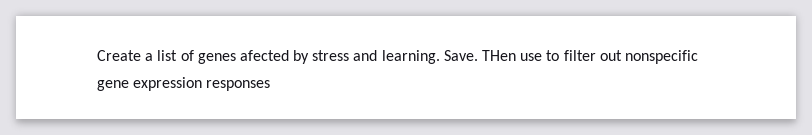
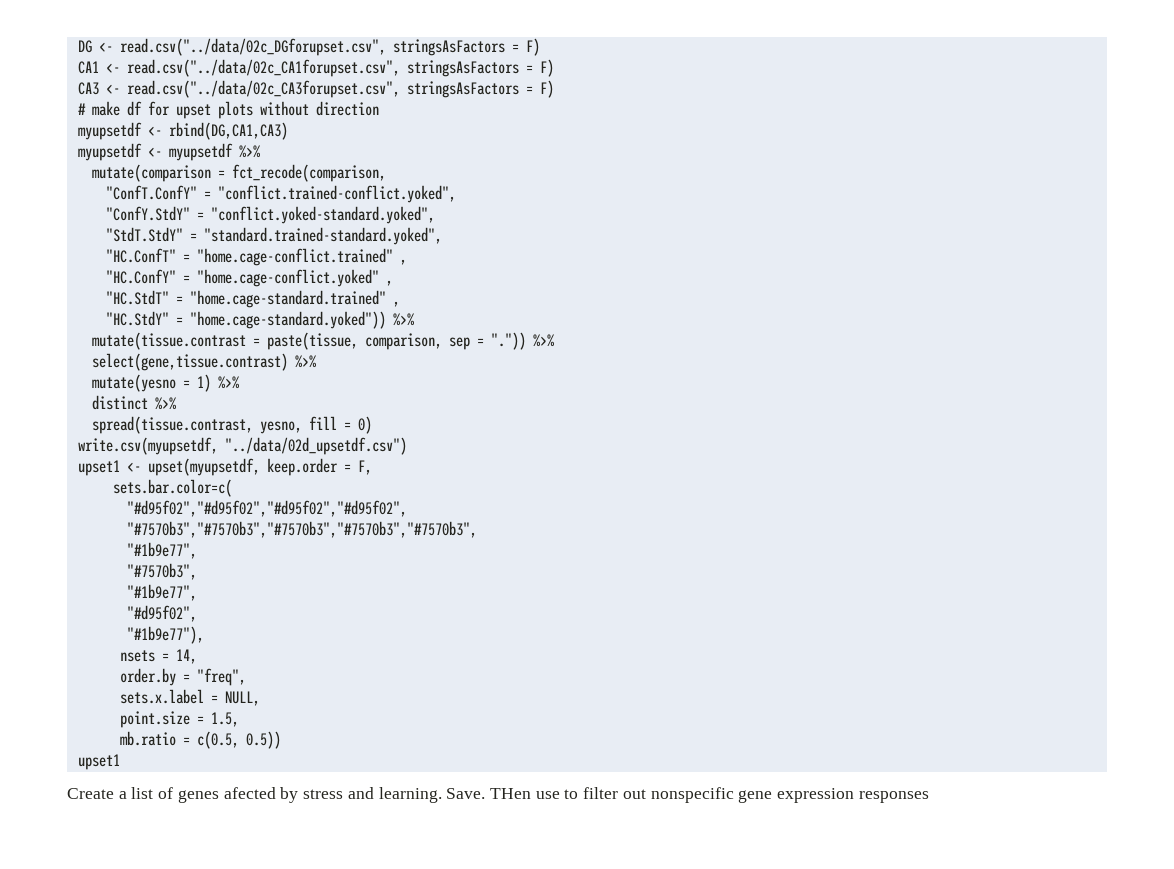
+ DG <- read.csv("../data/02c_DGforupset.csv", stringsAsFactors = F)
+ CA1 <- read.csv("../data/02c_CA1forupset.csv", stringsAsFactors = F)
+ CA3 <- read.csv("../data/02c_CA3forupset.csv", stringsAsFactors = F)
+ # make df for upset plots without direction
+ myupsetdf <- rbind(DG,CA1,CA3)
+ myupsetdf <- myupsetdf %>%
+ mutate(comparison = fct_recode(comparison,
+ "ConfT.ConfY" = "conflict.trained-conflict.yoked",
+ "ConfY.StdY" = "conflict.yoked-standard.yoked",
+ "StdT.StdY" = "standard.trained-standard.yoked",
+ "HC.ConfT" = "home.cage-conflict.trained" ,
+ "HC.ConfY" = "home.cage-conflict.yoked" ,
+ "HC.StdT" = "home.cage-standard.trained" ,
+ "HC.StdY" = "home.cage-standard.yoked")) %>%
+ mutate(tissue.contrast = paste(tissue, comparison, sep = ".")) %>%
+ select(gene,tissue.contrast) %>%
+ mutate(yesno = 1) %>%
+ distinct %>%
+ spread(tissue.contrast, yesno, fill = 0)
+ write.csv(myupsetdf, "../data/02d_upsetdf.csv")
+ upset1 <- upset(myupsetdf, keep.order = F,
+ sets.bar.color=c(
+ "#d95f02","#d95f02","#d95f02","#d95f02",
+ "#7570b3","#7570b3","#7570b3","#7570b3","#7570b3",
+ "#1b9e77",
+ "#7570b3",
+ "#1b9e77",
+ "#d95f02",
+ "#1b9e77"),
+ nsets = 14,
+ order.by = "freq",
+ sets.x.label = NULL,
+ point.size = 1.5,
+ mb.ratio = c(0.5, 0.5))
+ upset1

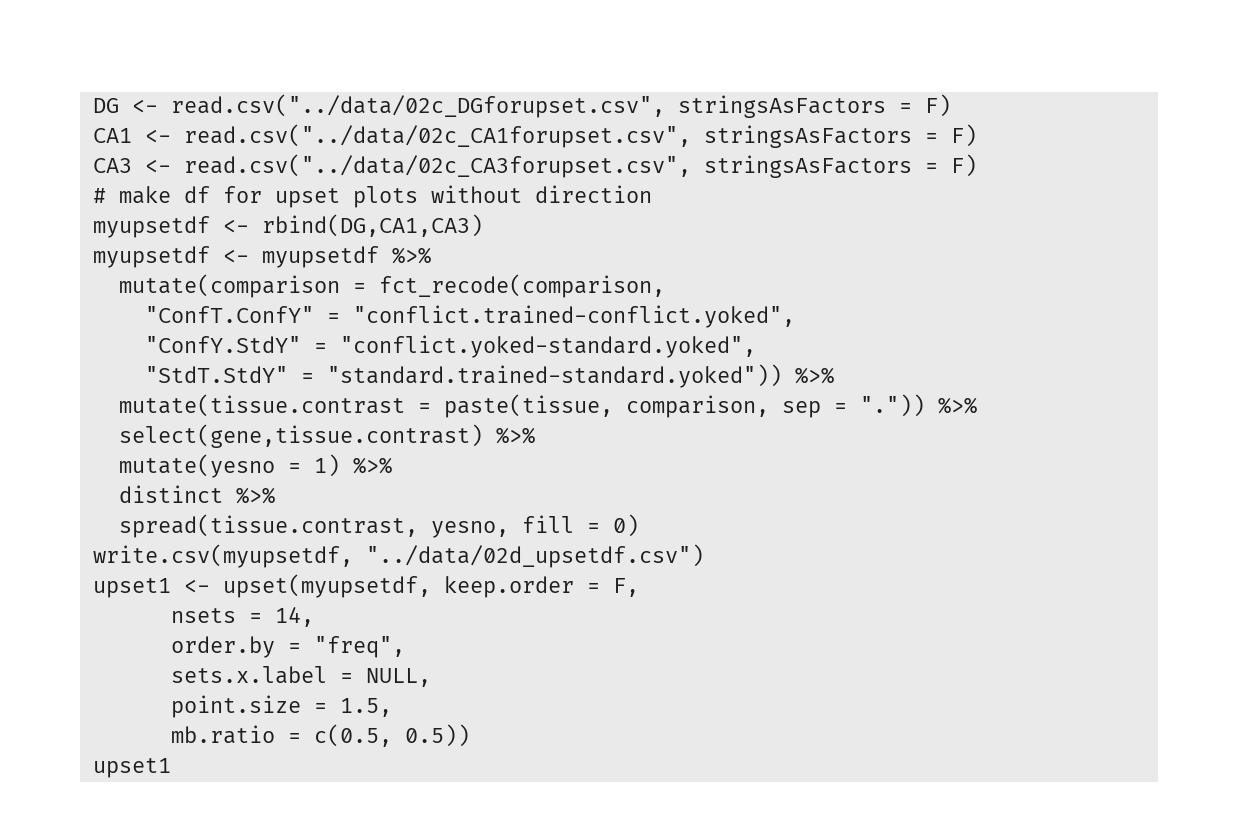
- "StdT.StdY" = "standard.trained-standard.yoked",
- "HC.ConfT" = "home.cage-conflict.trained" ,
- "HC.ConfY" = "home.cage-conflict.yoked" ,
- "HC.StdT" = "home.cage-standard.trained" ,
- "HC.StdY" = "home.cage-standard.yoked")) %>%
+ "StdT.StdY" = "standard.trained-standard.yoked")) %>%
- sets.bar.color=c(
- "#d95f02","#d95f02","#d95f02","#d95f02",
- "#7570b3","#7570b3","#7570b3","#7570b3","#7570b3",
- "#1b9e77",
- "#7570b3",
- "#1b9e77",
- "#d95f02",
- "#1b9e77"),
- Create a list of genes afected by stress and learning. Save. THen use to filter out nonspecific gene expression responses

